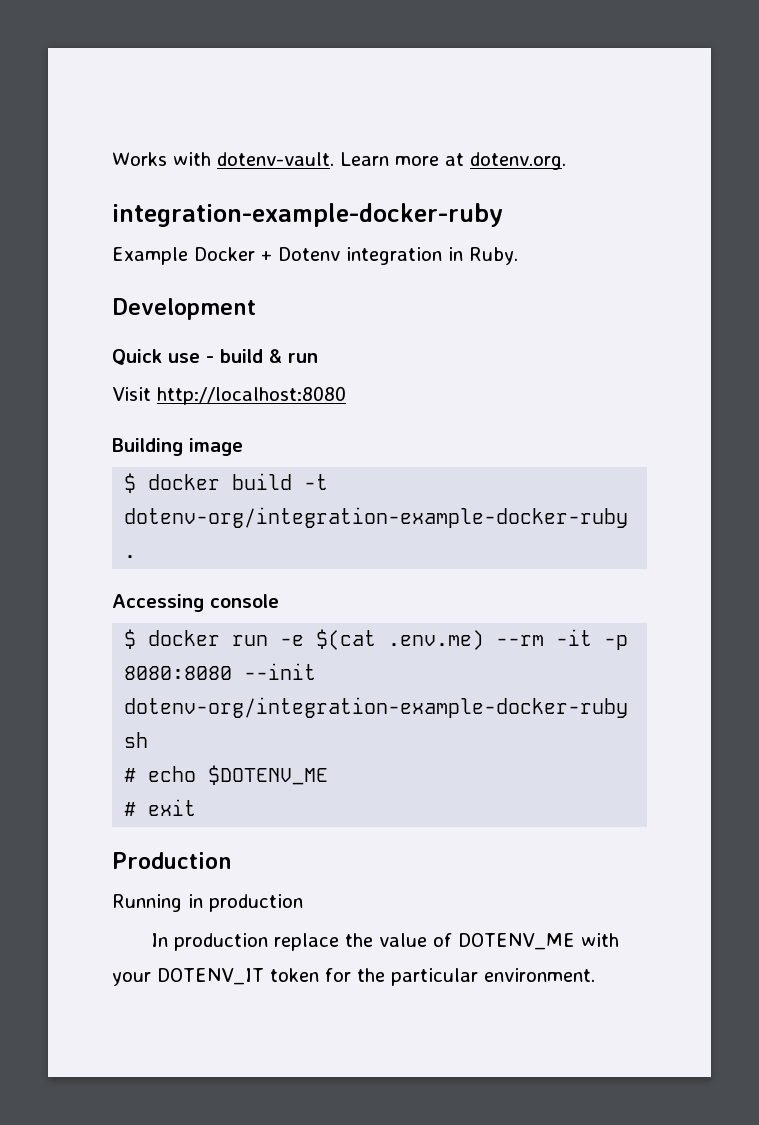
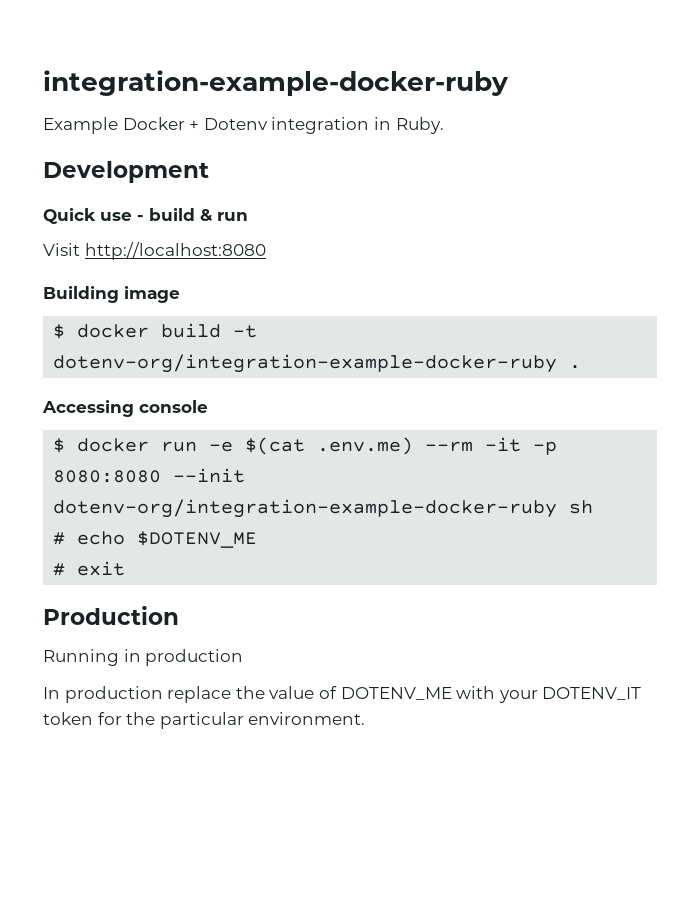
- Works with dotenv-vault. Learn more at dotenv.org.

